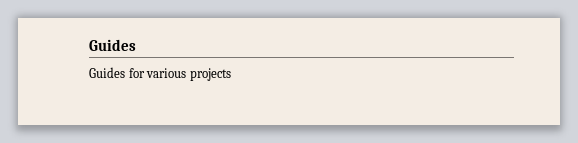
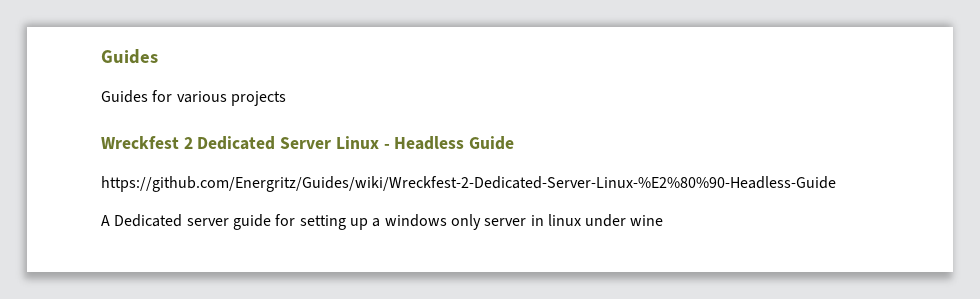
+ Wreckfest 2 Dedicated Server Linux - Headless Guide
+ https://github.com/Energritz/Guides/wiki/Wreckfest-2-Dedicated-Server-Linux-%E2%80%90-Headless-Guide
+ A Dedicated server guide for setting up a windows only server in linux under wine

